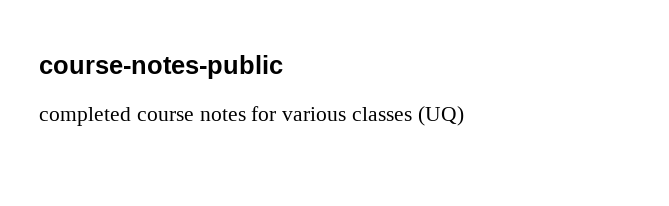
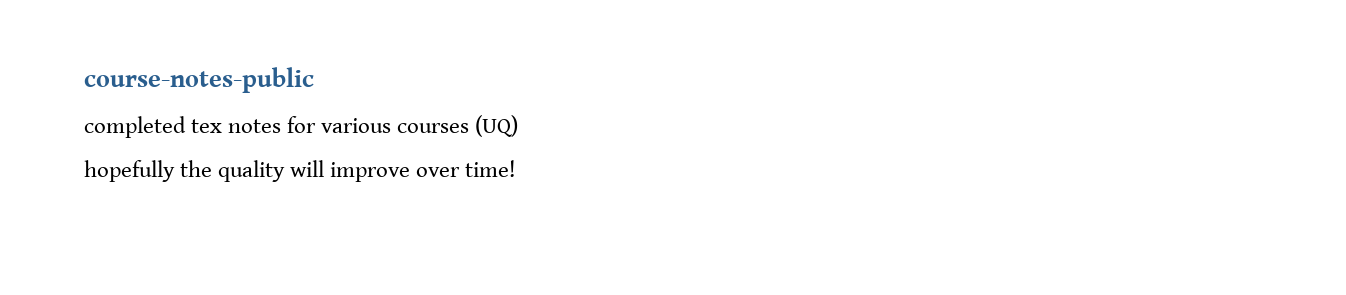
- completed course notes for various classes (UQ)
+ completed tex notes for various courses (UQ)
+ hopefully the quality will improve over time!

